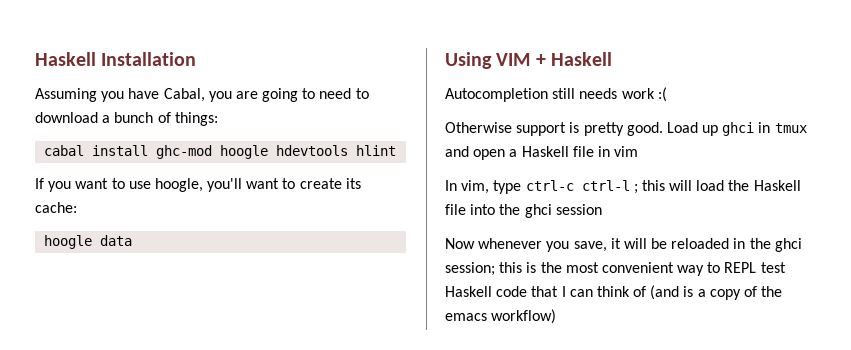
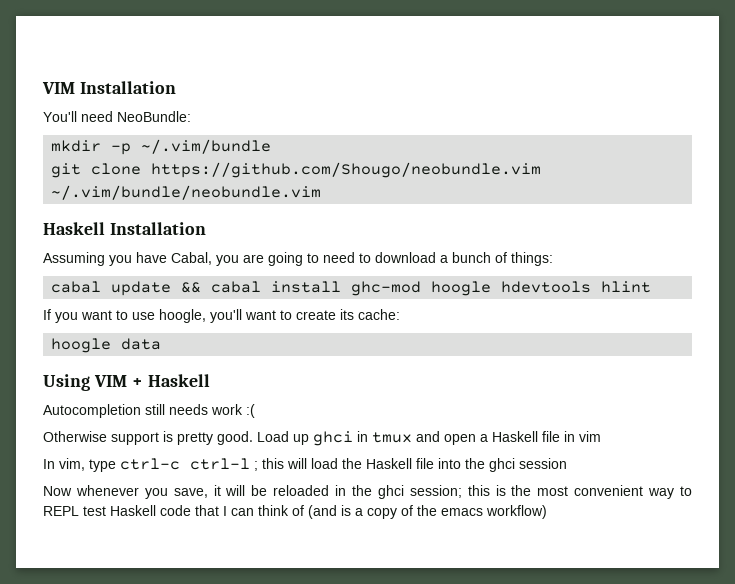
+ VIM Installation
+ You'll need NeoBundle:
+ mkdir -p ~/.vim/bundle
+ git clone https://github.com/Shougo/neobundle.vim ~/.vim/bundle/neobundle.vim
- cabal install ghc-mod hoogle hdevtools hlint
+ cabal update && cabal install ghc-mod hoogle hdevtools hlint

